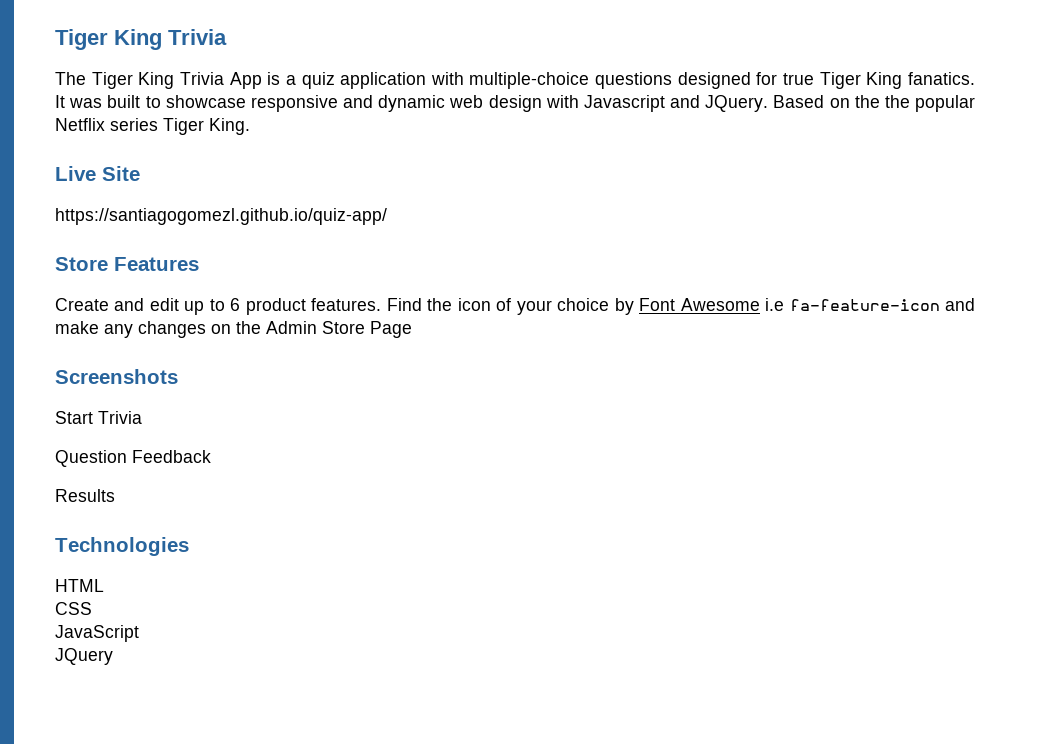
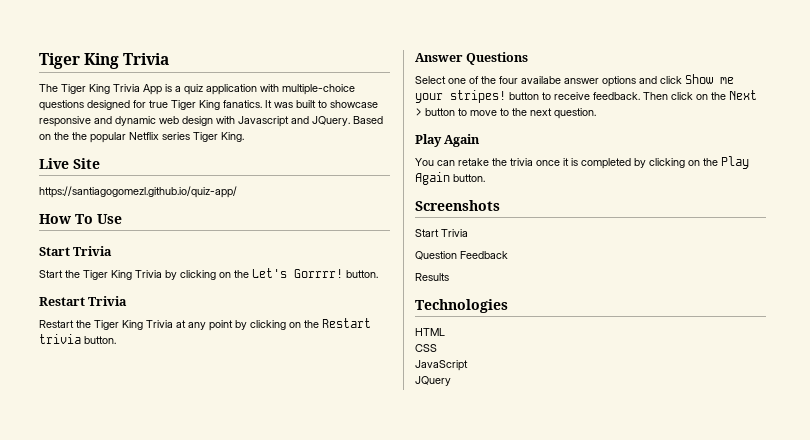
- Store Features
- Create and edit up to 6 product features. Find the icon of your choice by Font Awesome i.e fa-feature-icon and make any changes on the Admin Store Page
+ How To Use
+ Start Trivia
+ Start the Tiger King Trivia by clicking on the Let's Gorrrr! button.
+ Restart Trivia
+ Restart the Tiger King Trivia at any point by clicking on the Restart trivia button.
+ Answer Questions
+ Select one of the four availabe answer options and click Show me your stripes! button to receive feedback. Then click on the Next > button to move to the next question.
+ Play Again
+ You can retake the trivia once it is completed by clicking on the Play Again button.

